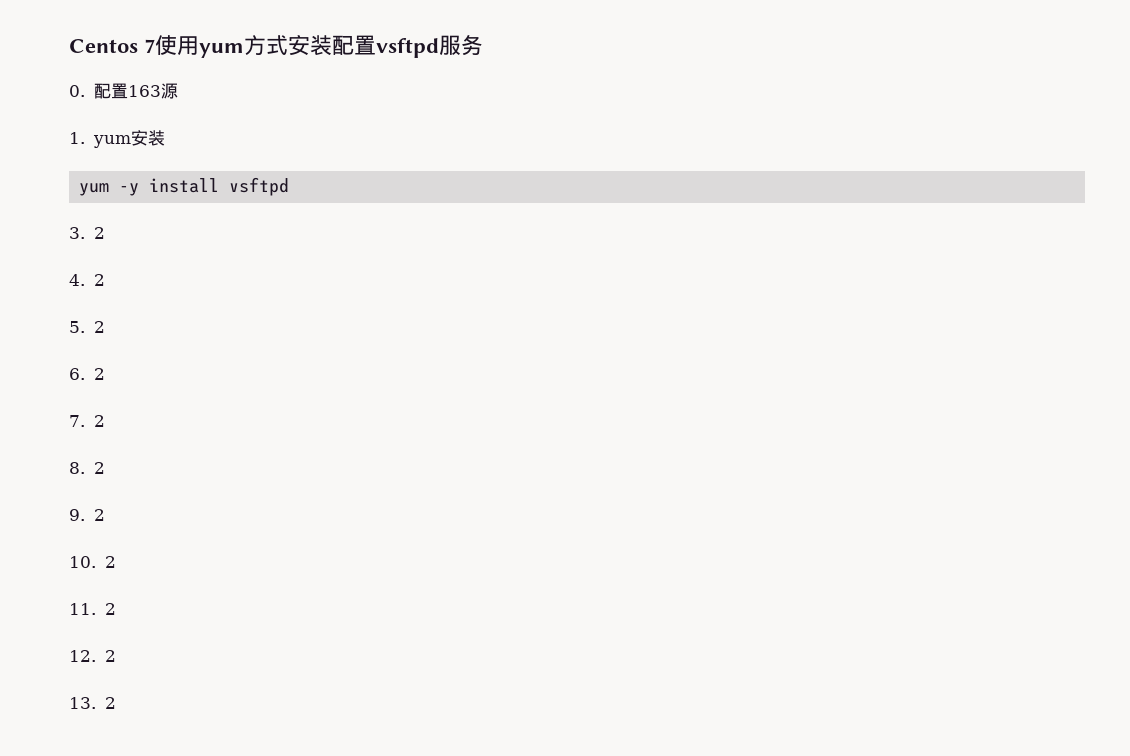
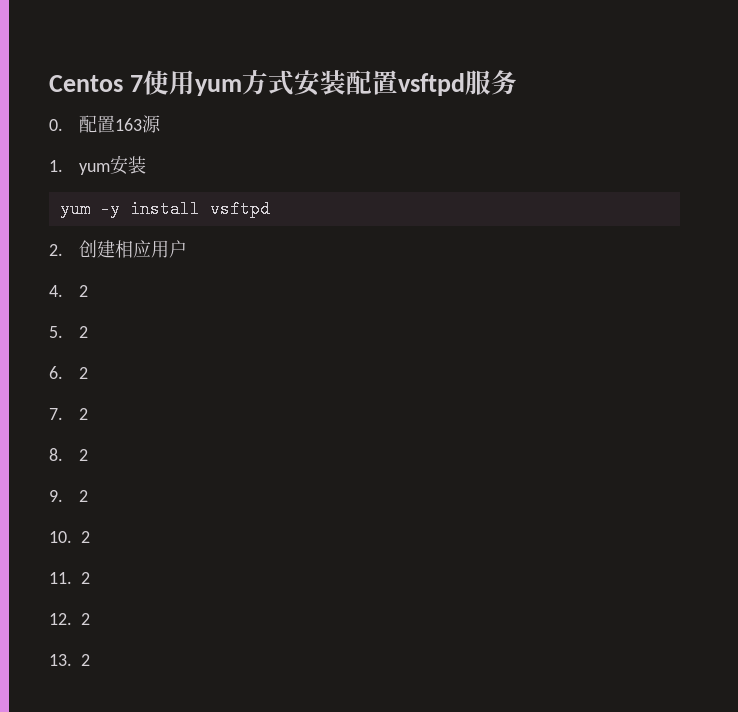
- 3. 2
+ 2.创建相应用户

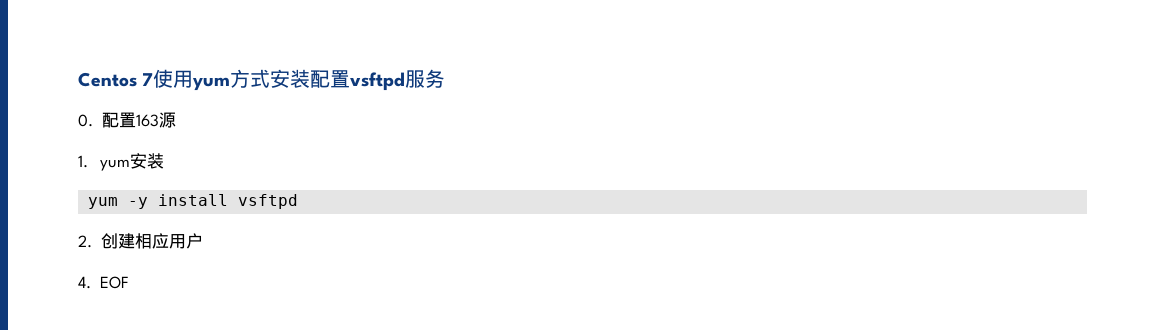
- 4. 2
- 5. 2
- 6. 2
- 7. 2
- 8. 2
- 9. 2
- 10. 2
- 11. 2
- 12. 2
- 13. 2
+ 4. EOF

